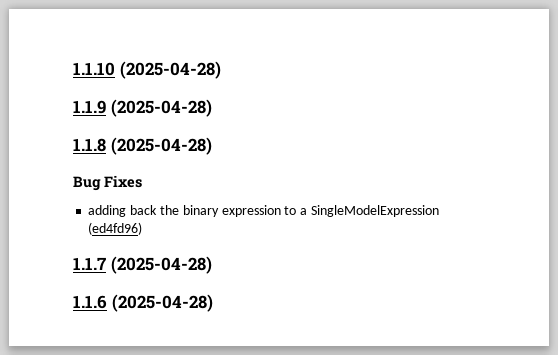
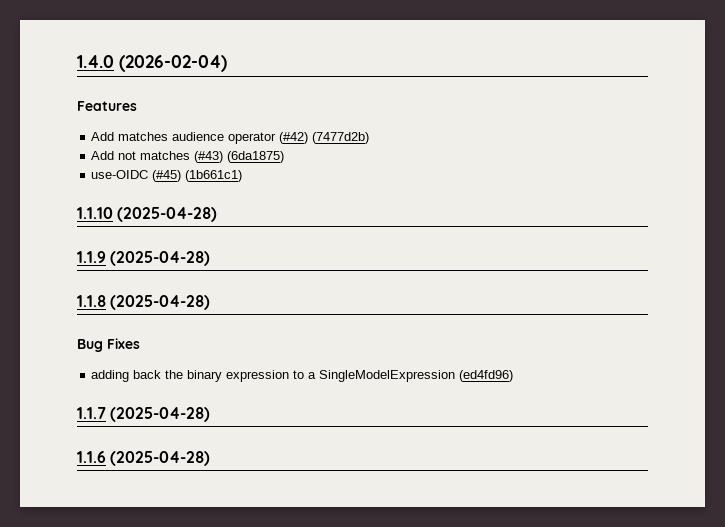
+ 1.4.0 (2026-02-04)
+ Features
+ Add matches audience operator (#42) (7477d2b)
+ Add not matches (#43) (6da1875)
+ use-OIDC (#45) (1b661c1)

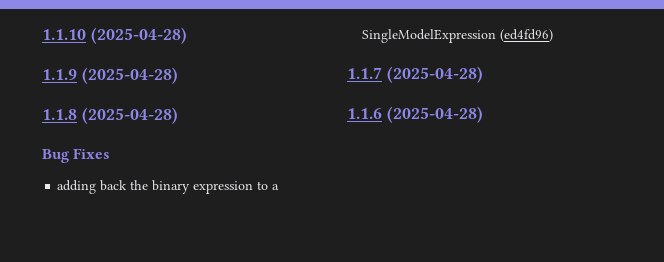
- 1.4.0 (2026-02-04)
- Features
- Add matches audience operator (#42) (7477d2b)
- Add not matches (#43) (6da1875)
- use-OIDC (#45) (1b661c1)

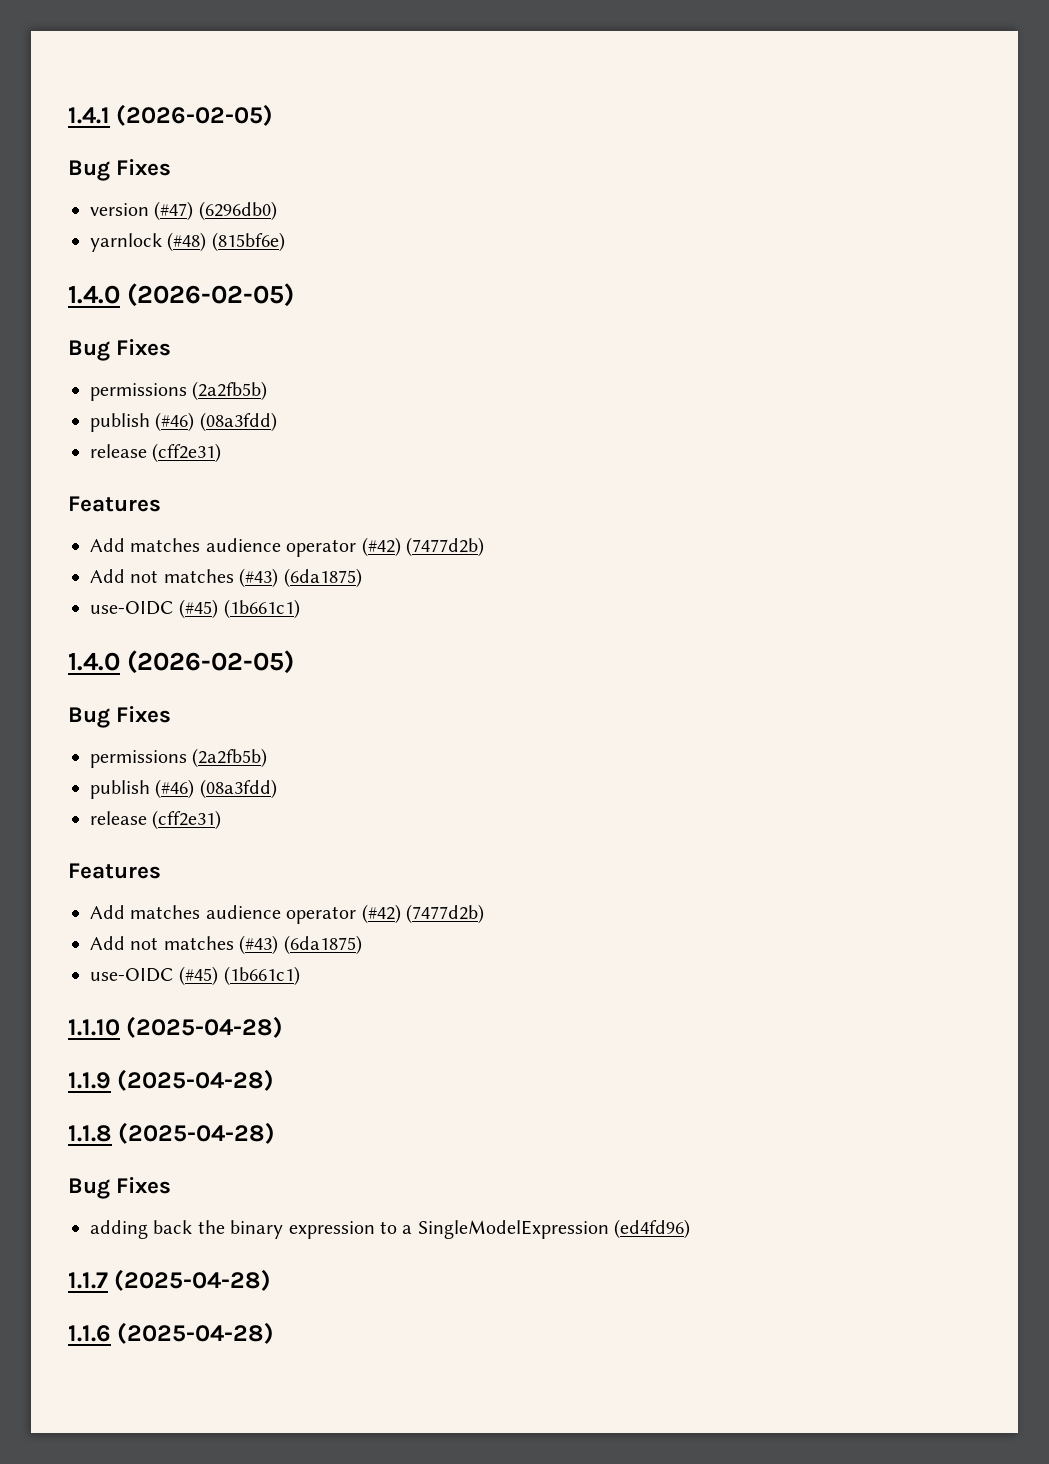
+ 1.4.1 (2026-02-05)
+ Bug Fixes
+ version (#47) (6296db0)
+ yarnlock (#48) (815bf6e)
+ 1.4.0 (2026-02-05)
+ Bug Fixes
+ permissions (2a2fb5b)
+ publish (#46) (08a3fdd)
+ release (cff2e31)
+ Features
+ Add matches audience operator (#42) (7477d2b)
+ Add not matches (#43) (6da1875)
+ use-OIDC (#45) (1b661c1)
+ 1.4.0 (2026-02-05)
+ Bug Fixes
+ permissions (2a2fb5b)
+ publish (#46) (08a3fdd)
+ release (cff2e31)
+ Features
+ Add matches audience operator (#42) (7477d2b)
+ Add not matches (#43) (6da1875)
+ use-OIDC (#45) (1b661c1)

